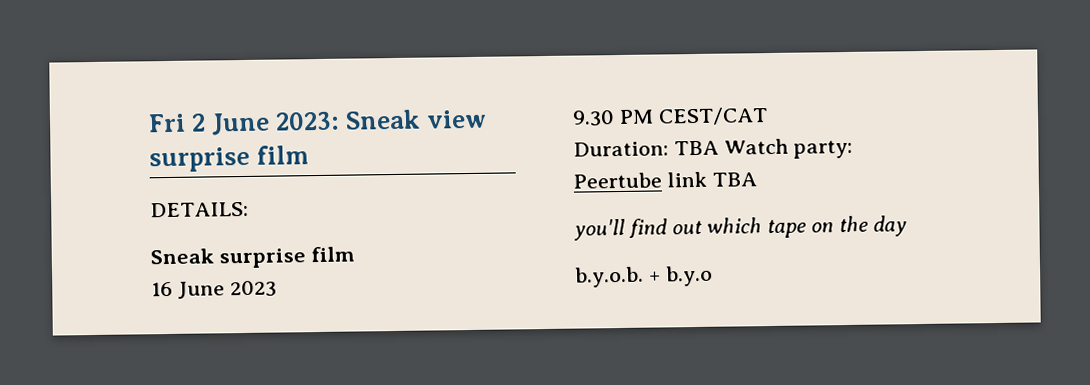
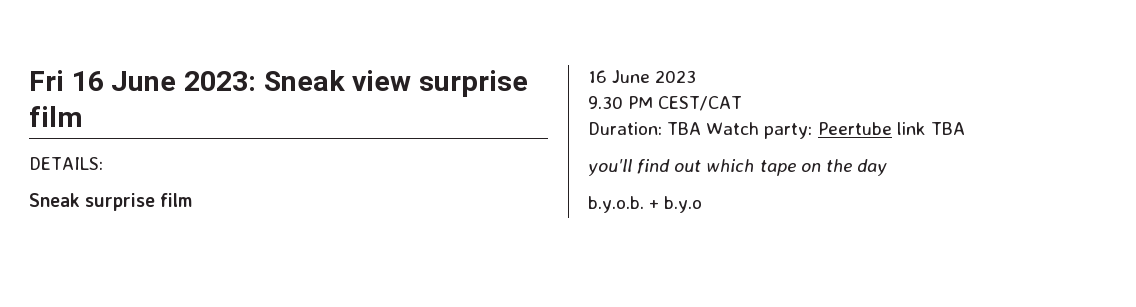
- Fri 2 June 2023: Sneak view surprise film
+ Fri 16 June 2023: Sneak view surprise film

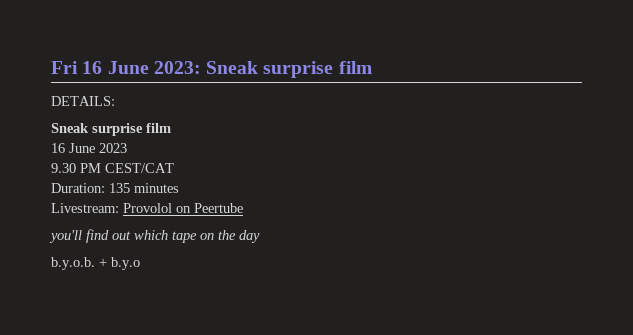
- Fri 16 June 2023: Sneak view surprise film
+ Fri 16 June 2023: Sneak surprise film
- Duration: TBA Watch party: Peertube link TBA
+ Duration: 135 minutes
+ Livestream: Provolol on Peertube

